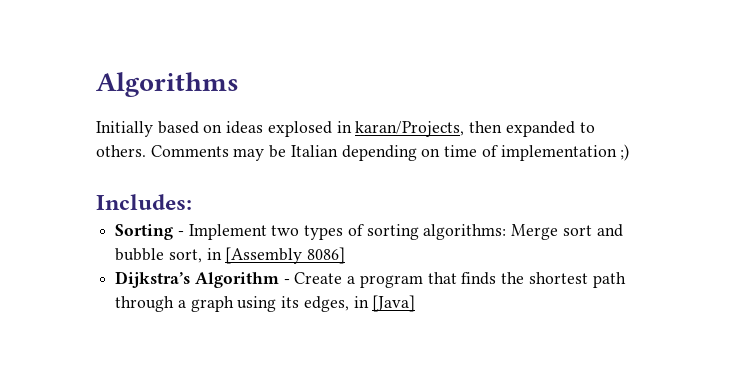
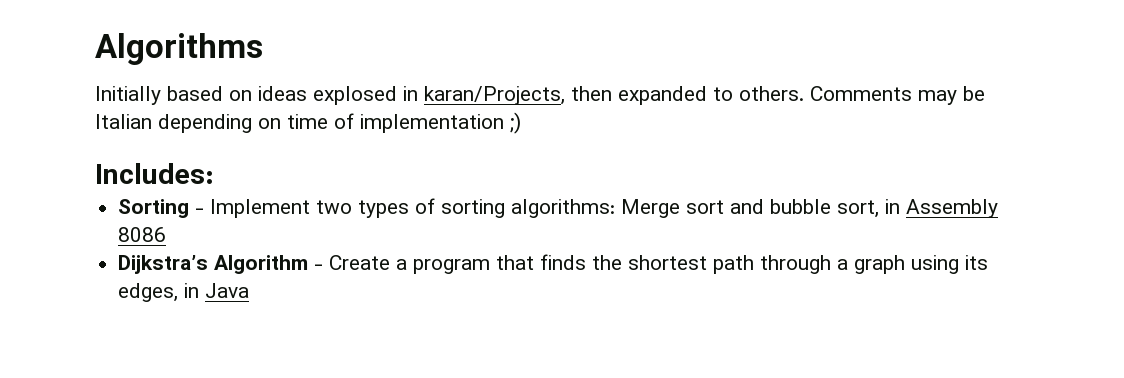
- Sorting - Implement two types of sorting algorithms: Merge sort and bubble sort, in [Assembly 8086]
+ Sorting - Implement two types of sorting algorithms: Merge sort and bubble sort, in Assembly 8086
- Dijkstra’s Algorithm - Create a program that finds the shortest path through a graph using its edges, in [Java]
+ Dijkstra’s Algorithm - Create a program that finds the shortest path through a graph using its edges, in Java

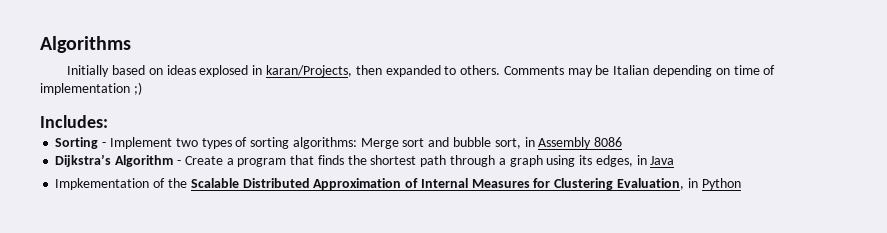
+ Impkementation of the Scalable Distributed Approximation of Internal Measures for Clustering Evaluation, in Python

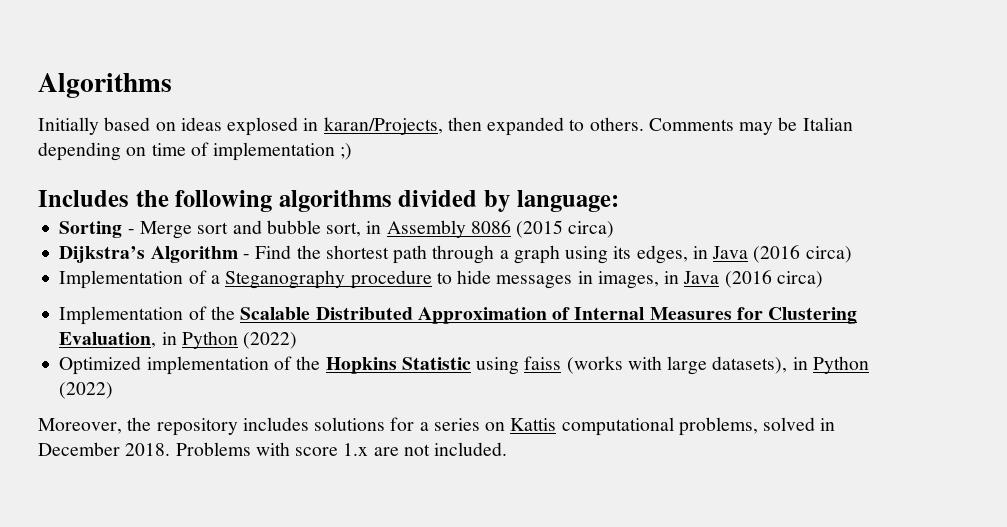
- Includes:
- Sorting - Implement two types of sorting algorithms: Merge sort and bubble sort, in Assembly 8086
+ Includes the following algorithms divided by language:
+ Sorting - Merge sort and bubble sort, in Assembly 8086 (2015 circa)
- Dijkstra’s Algorithm - Create a program that finds the shortest path through a graph using its edges, in Java
- Impkementation of the Scalable Distributed Approximation of Internal Measures for Clustering Evaluation, in Python
+ Dijkstra’s Algorithm - Find the shortest path through a graph using its edges, in Java (2016 circa)
+ Implementation of a Steganography procedure to hide messages in images, in Java (2016 circa)
+ Implementation of the Scalable Distributed Approximation of Internal Measures for Clustering Evaluation, in Python (2022)
+ Optimized implementation of the Hopkins Statistic using faiss (works with large datasets), in Python (2022)
+ Moreover, the repository includes solutions for a series on Kattis computational problems, solved in December 2018. Problems with score 1.x are not included.

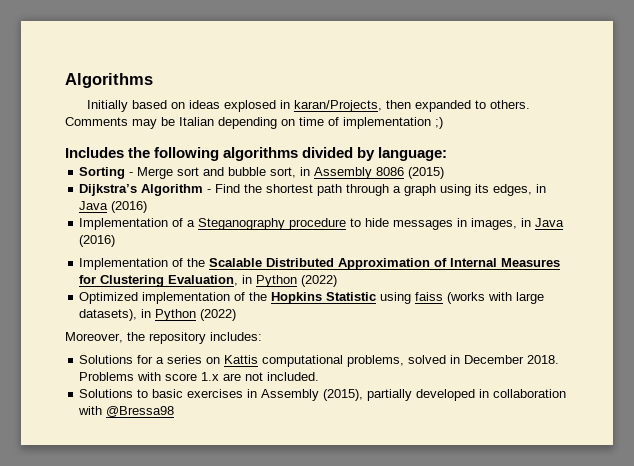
- Sorting - Merge sort and bubble sort, in Assembly 8086 (2015 circa)
+ Sorting - Merge sort and bubble sort, in Assembly 8086 (2015)
- Dijkstra’s Algorithm - Find the shortest path through a graph using its edges, in Java (2016 circa)
+ Dijkstra’s Algorithm - Find the shortest path through a graph using its edges, in Java (2016)
- Implementation of a Steganography procedure to hide messages in images, in Java (2016 circa)
+ Implementation of a Steganography procedure to hide messages in images, in Java (2016)
- Moreover, the repository includes solutions for a series on Kattis computational problems, solved in December 2018.
+ Moreover, the repository includes:
+ Solutions for a series on Kattis computational problems, solved in December 2018.
+ Solutions to basic exercises in Assembly (2015), partially developed in collaboration with @Bressa98

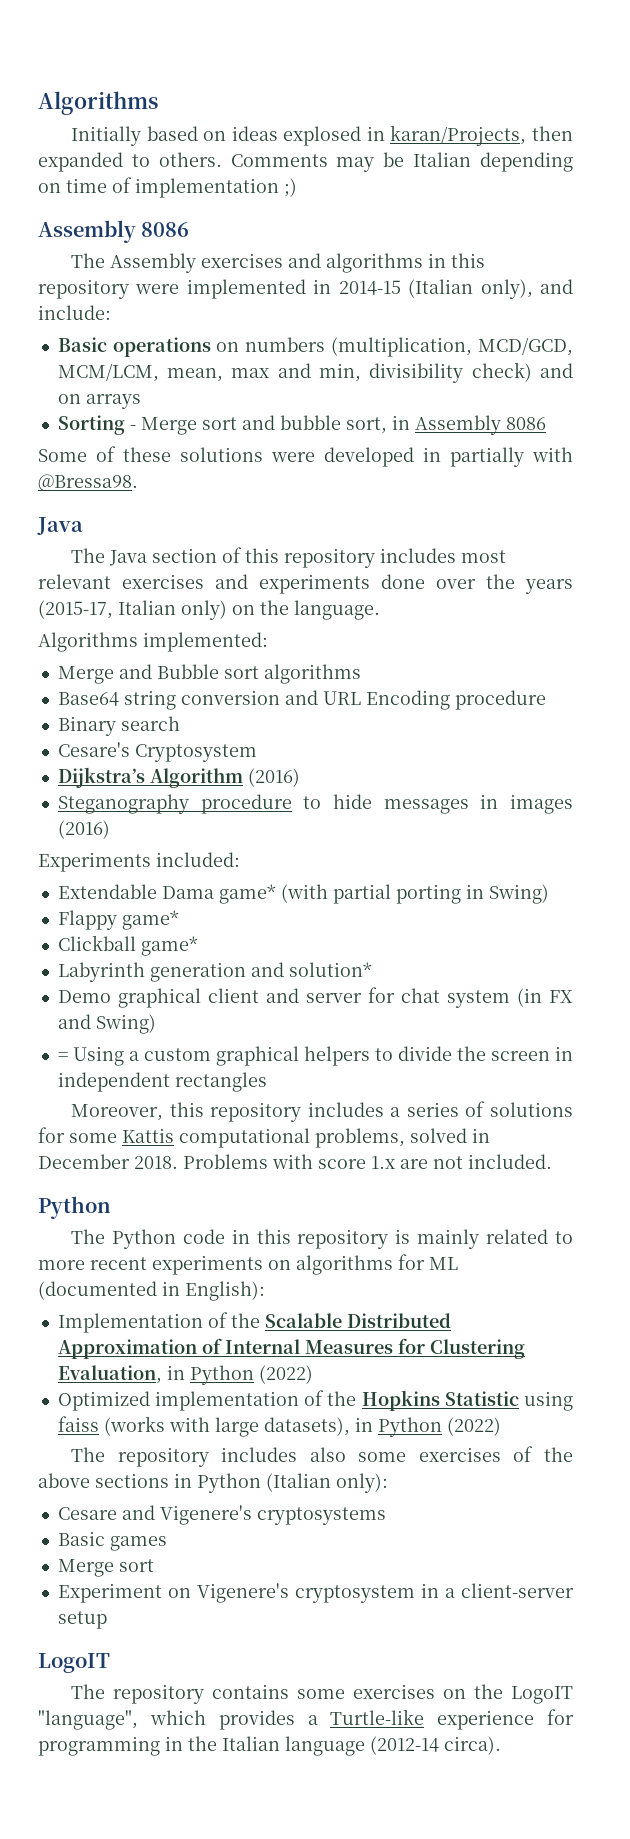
  Comments may be Italian depending on time of implementation ;)
- Includes the following algorithms divided by language:
+ Assembly 8086
+ The Assembly exercises and algorithms in this repository were implemented in 2014-15 (Italian only), and include:
+ Basic operations on numbers (multiplication, MCD/GCD, MCM/LCM, mean, max and min, divisibility check) and on arrays
- Sorting - Merge sort and bubble sort, in Assembly 8086 (2015)
- Dijkstra’s Algorithm - Find the shortest path through a graph using its edges, in Java (2016)
- Implementation of a Steganography procedure to hide messages in images, in Java (2016)
+ Sorting - Merge sort and bubble sort, in Assembly 8086
+ Some of these solutions were developed in partially with @Bressa98.
+ Java
+ The Java section of this repository includes most relevant exercises and experiments done over the years (2015-17, Italian only) on the language.
+ Algorithms implemented:
+ Merge and Bubble sort algorithms
+ Base64 string conversion and URL Encoding procedure
+ Binary search
+ Cesare's Cryptosystem
+ Dijkstra’s Algorithm (2016)
+ Steganography procedure to hide messages in images (2016)
+ Experiments included:
+ Extendable Dama game* (with partial porting in Swing)
+ Flappy game*
+ Clickball game*
+ Labyrinth generation and solution*
+ Demo graphical client and server for chat system (in FX and Swing)
+ = Using a custom graphical helpers to divide the screen in independent rectangles
+ Moreover, this repository includes a series of solutions for some Kattis computational problems, solved in December 2018. Problems with score 1.x are not included.
+ Python
+ The Python code in this repository is mainly related to more recent experiments on algorithms for ML (documented in English):
- Moreover, the repository includes:
- Solutions for a series on Kattis computational problems, solved in December 2018. Problems with score 1.x are not included.
- Solutions to basic exercises in Assembly (2015), partially developed in collaboration with @Bressa98
+ The repository includes also some exercises of the above sections in Python (Italian only):
+ Cesare and Vigenere's cryptosystems
+ Basic games
+ Merge sort
+ Experiment on Vigenere's cryptosystem in a client-server setup
+ LogoIT
+ The repository contains some exercises on the LogoIT "language", which provides a Turtle-like experience for programming in the Italian language (2012-14 circa).

